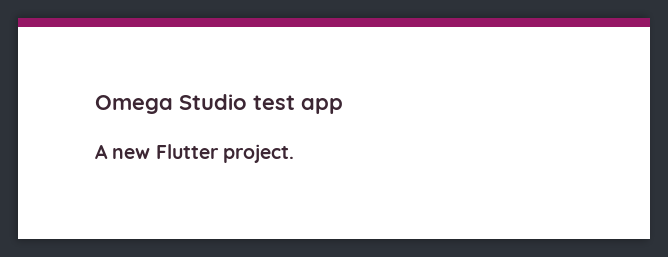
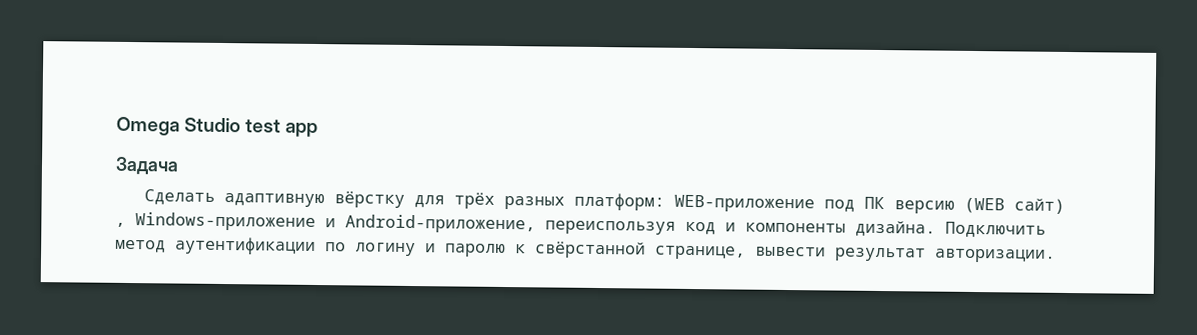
- A new Flutter project.
+ Задача
+ Сделать адаптивную вёрстку для трёх разных платформ: WEB-приложение под ПК версию (WEB сайт) , Windows-приложение и Android-приложение, переиспользуя код и компоненты дизайна. Подключить метод аутентификации по логину и паролю к свёрстанной странице, вывести результат авторизации.

